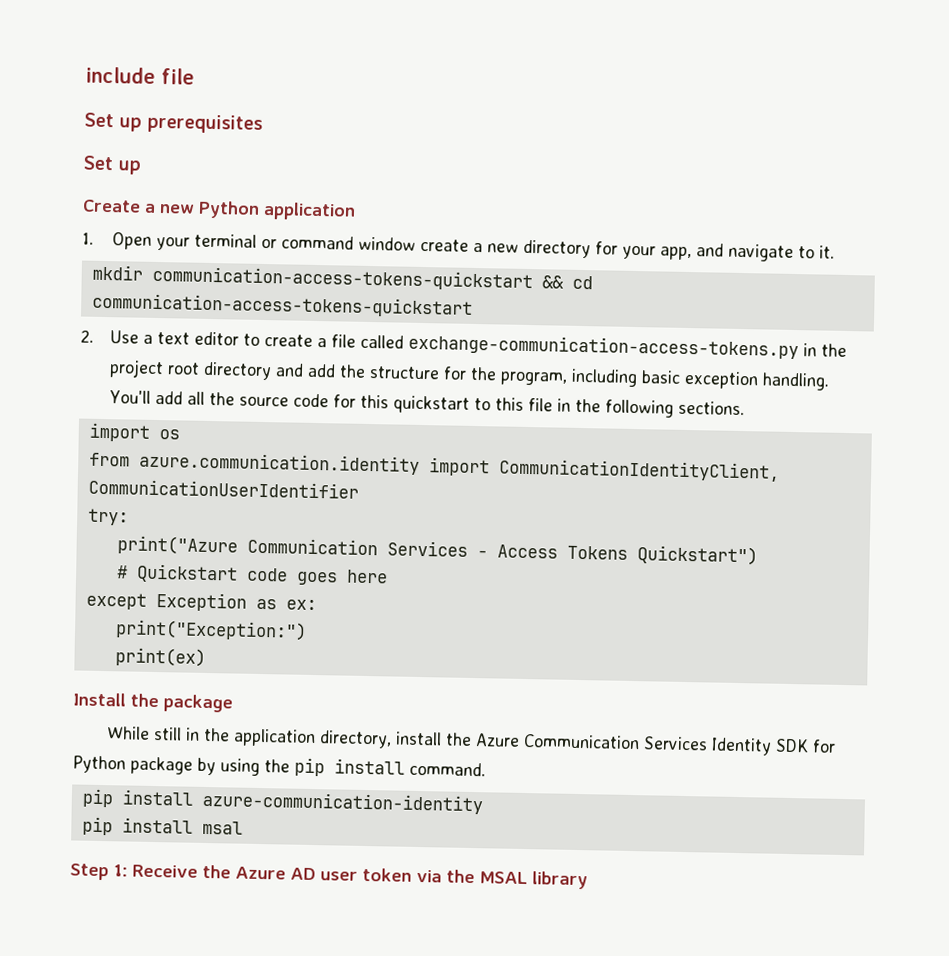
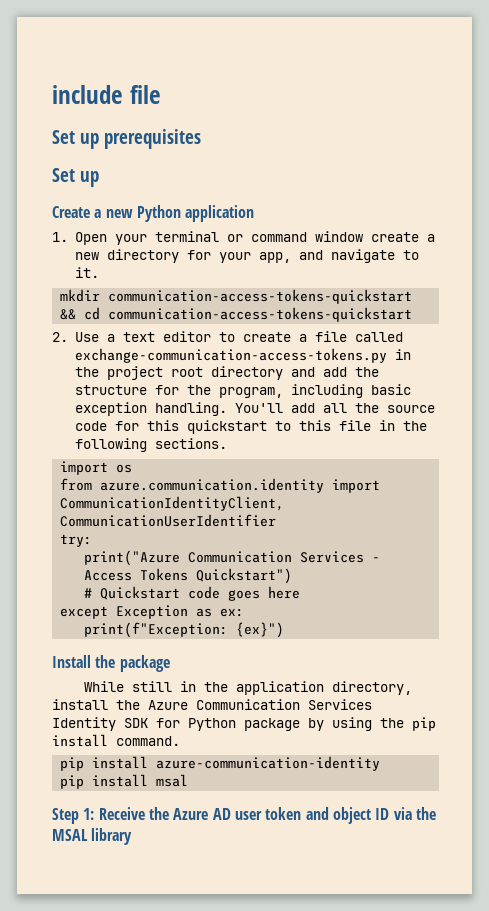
- print("Exception:")
- print(ex)
+ print(f"Exception: {ex}")
- Step 1: Receive the Azure AD user token via the MSAL library
+ Step 1: Receive the Azure AD user token and object ID via the MSAL library

